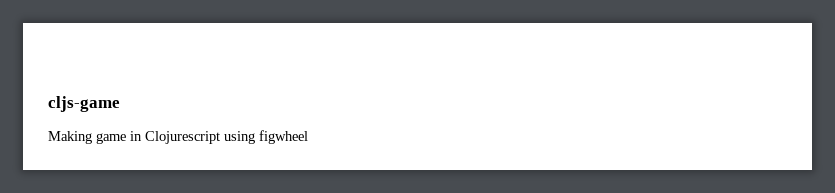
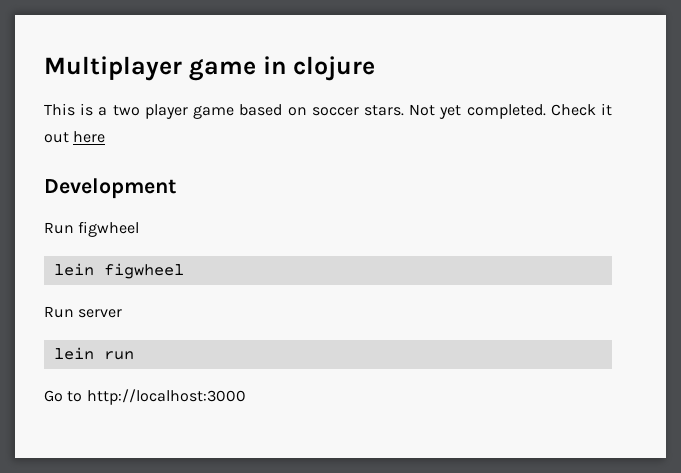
- cljs-game
- Making game in Clojurescript using figwheel
+ Multiplayer game in clojure
+ This is a two player game based on soccer stars. Not yet completed. Check it out here
+ Development
+ Run figwheel
+ lein figwheel
+ Run server
+ lein run
+ Go to http://localhost:3000

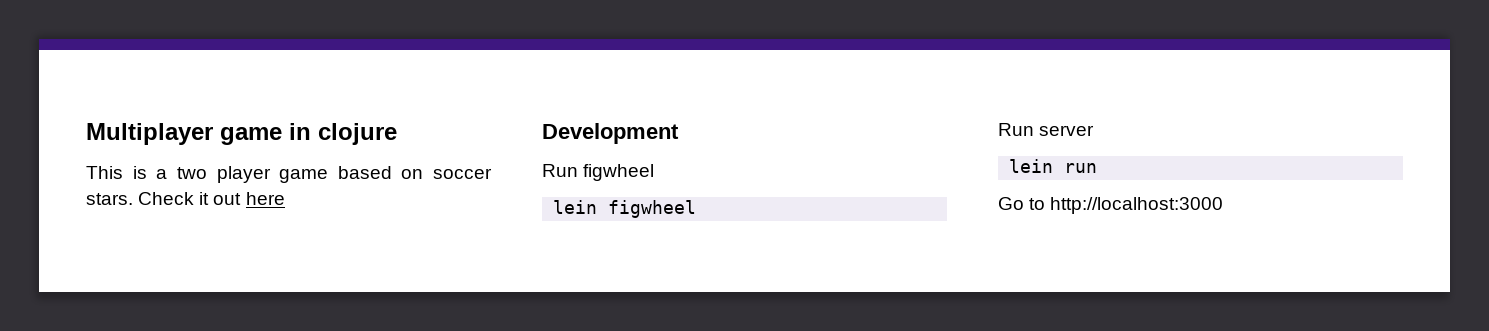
- Not yet completed.

